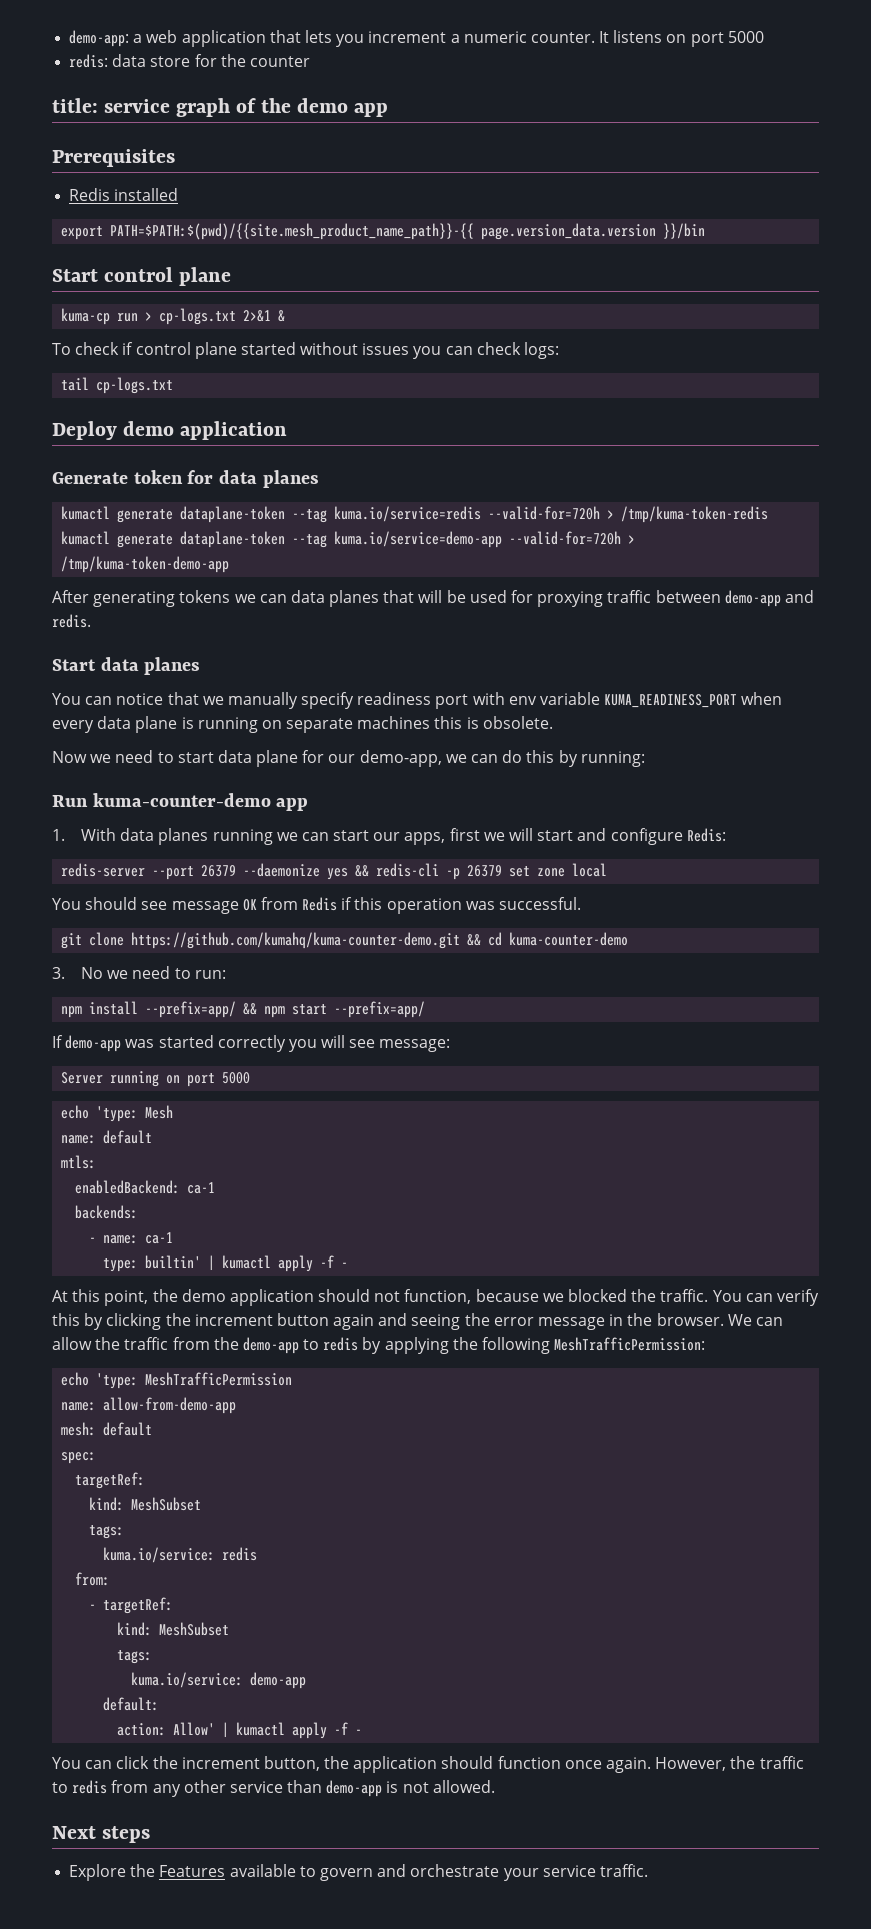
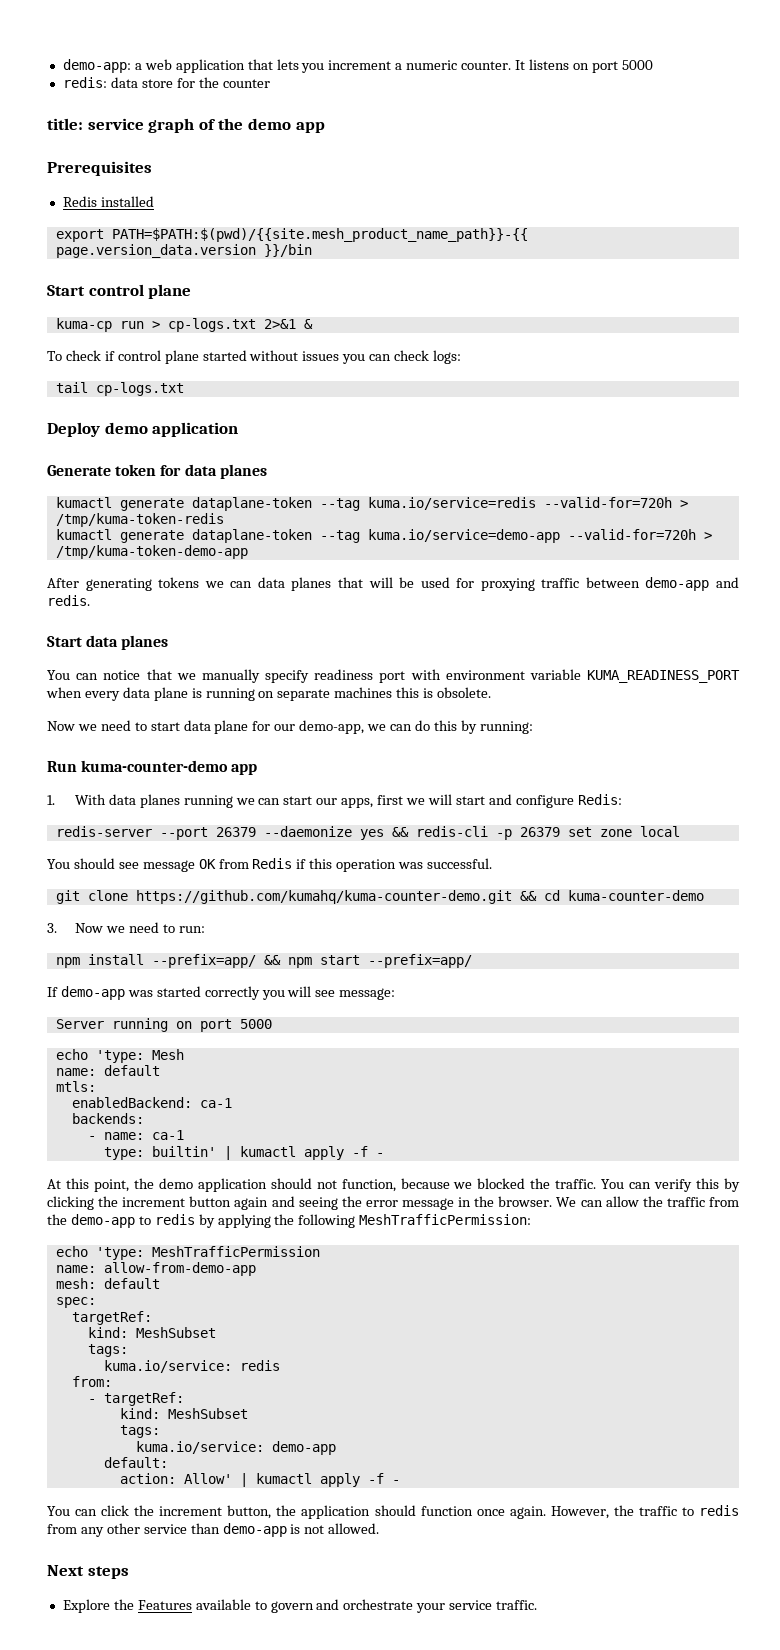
- You can notice that we manually specify readiness port with env variable KUMA_READINESS_PORT when every data plane is running on separate machines this is obsolete.
+ You can notice that we manually specify readiness port with environment variable KUMA_READINESS_PORT when every data plane is running on separate machines this is obsolete.
- 3. No we need to run:
+ 3. Now we need to run:

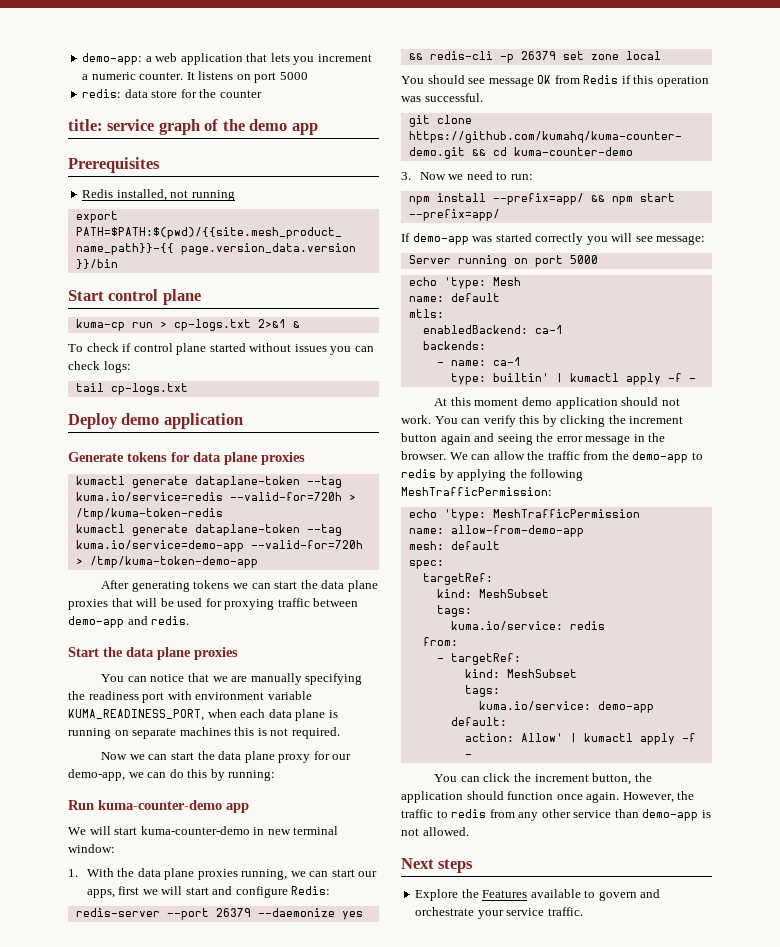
- Redis installed
+ Redis installed, not running
- Generate token for data planes
+ Generate tokens for data plane proxies
- After generating tokens we can data planes that will be used for proxying traffic between demo-app and redis.
+ After generating tokens we can start the data plane proxies that will be used for proxying traffic between demo-app and redis.
- Start data planes
+ Start the data plane proxies
- You can notice that we manually specify readiness port with environment variable KUMA_READINESS_PORT when every data plane is running on separate machines this is obsolete.
- Now we need to start data plane for our demo-app, we can do this by running:
+ You can notice that we are manually specifying the readiness port with environment variable KUMA_READINESS_PORT, when each data plane is running on separate machines this is not required.
+ Now we can start the data plane proxy for our demo-app, we can do this by running:
- 1. With data planes running we can start our apps, first we will start and configure Redis:
+ We will start kuma-counter-demo in new terminal window:
+ 1. With the data plane proxies running, we can start our apps, first we will start and configure Redis:
- At this point, the demo application should not function, because we blocked the traffic.
+ At this moment demo application should not work.

